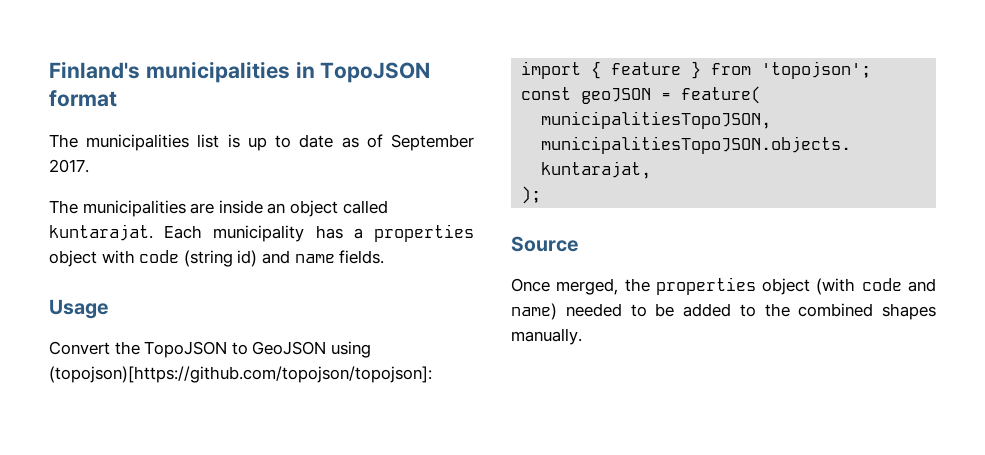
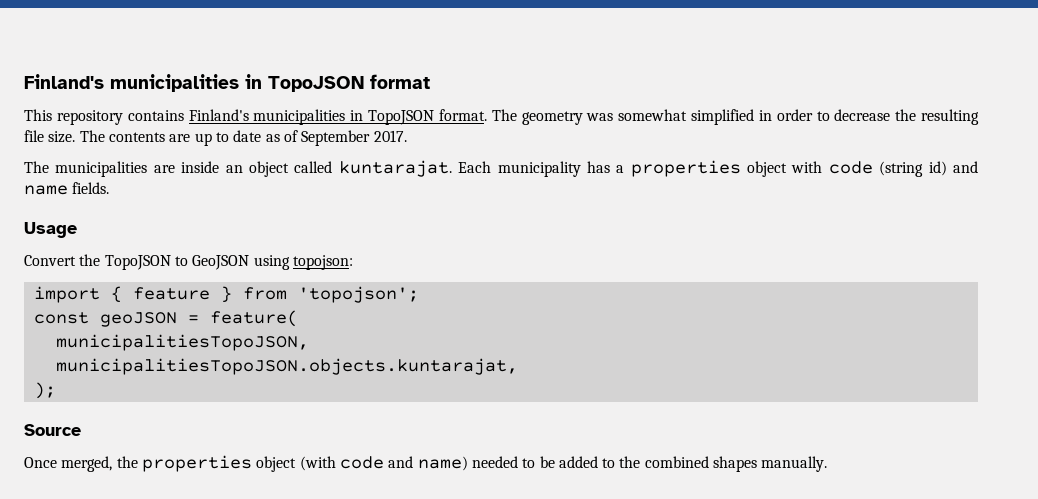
- The municipalities list is up to date as of September 2017.
+ This repository contains Finland's municipalities in TopoJSON format. The geometry was somewhat simplified in order to decrease the resulting file size. The contents are up to date as of September 2017.
- Convert the TopoJSON to GeoJSON using (topojson)[https://github.com/topojson/topojson]:
+ Convert the TopoJSON to GeoJSON using topojson:

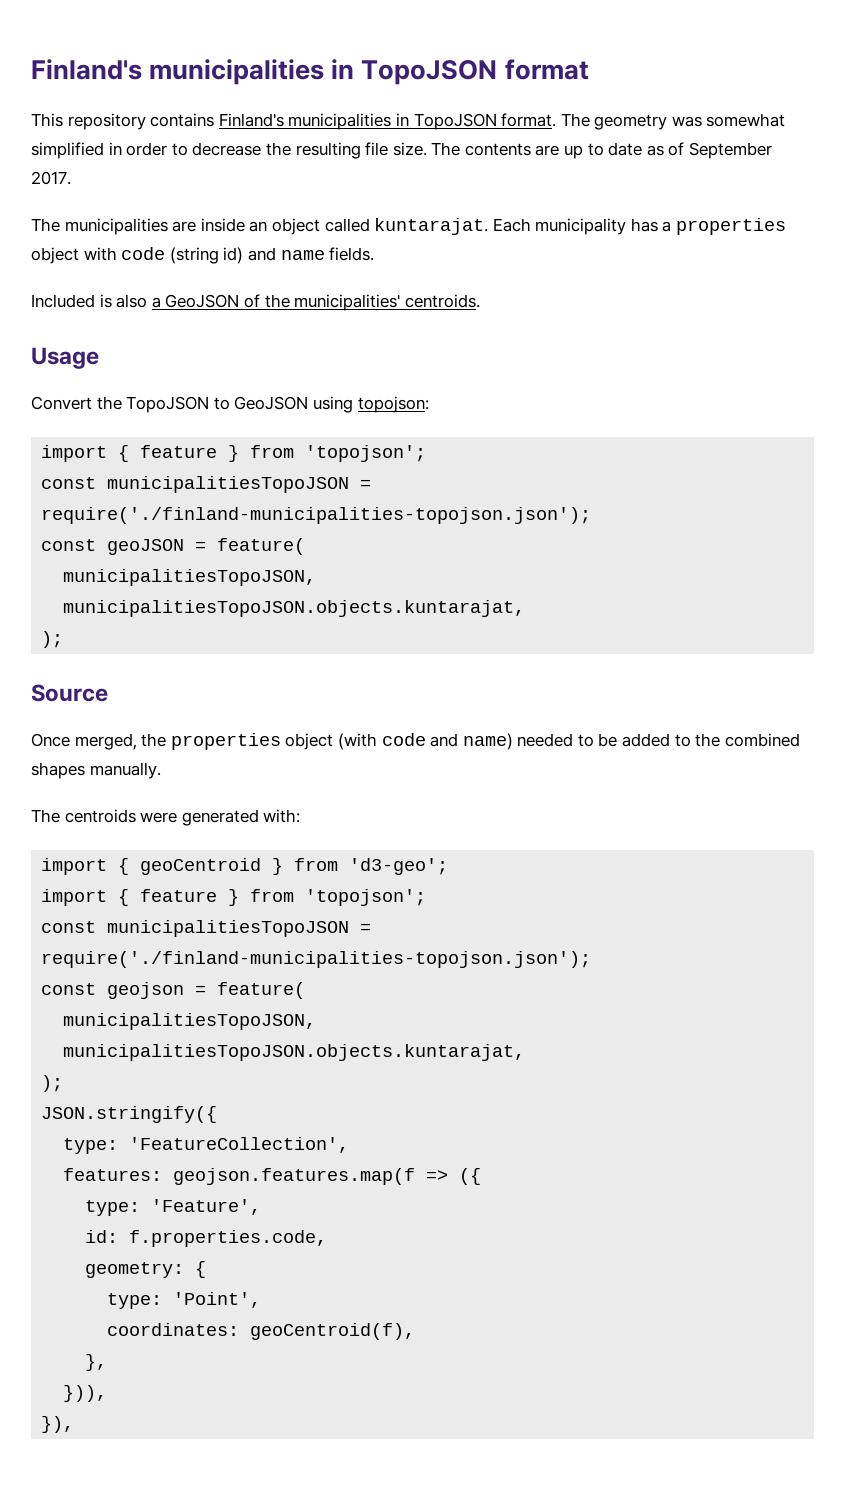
+ Included is also a GeoJSON of the municipalities' centroids.
  Convert the TopoJSON to GeoJSON using topojson:
  import { feature } from 'topojson';
+ const municipalitiesTopoJSON = require('./finland-municipalities-topojson.json');
+ The centroids were generated with:
+ import { geoCentroid } from 'd3-geo';
+ import { feature } from 'topojson';
+ const municipalitiesTopoJSON = require('./finland-municipalities-topojson.json');
+ const geojson = feature(
+ municipalitiesTopoJSON,
+ municipalitiesTopoJSON.objects.kuntarajat,
+ );
+ JSON.stringify({
+ type: 'FeatureCollection',
+ features: geojson.features.map(f => ({
+ type: 'Feature',
+ id: f.properties.code,
+ geometry: {
+ type: 'Point',
+ coordinates: geoCentroid(f),
+ },
+ })),
+ }),

